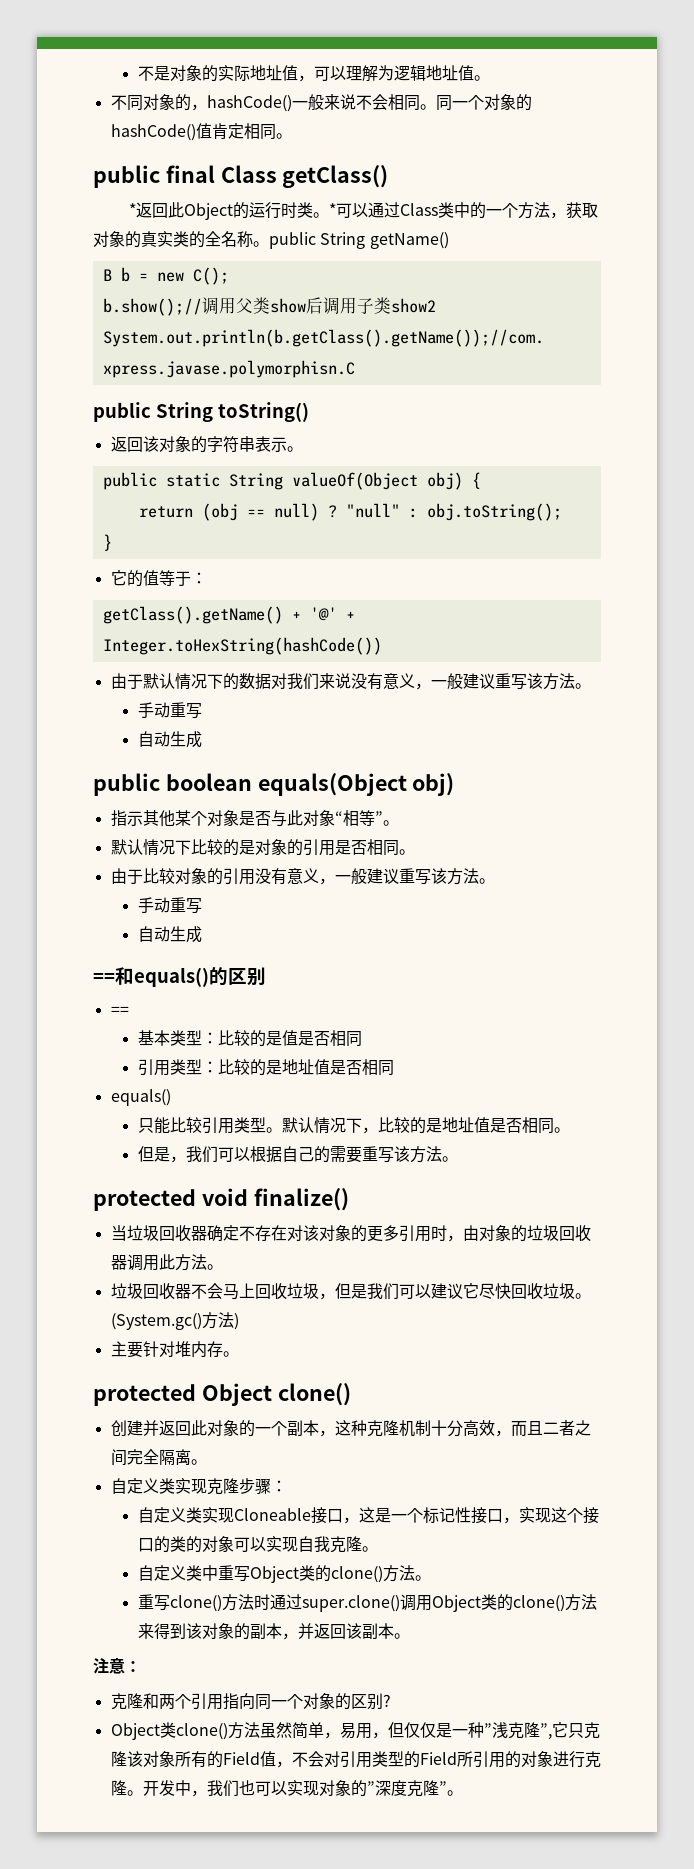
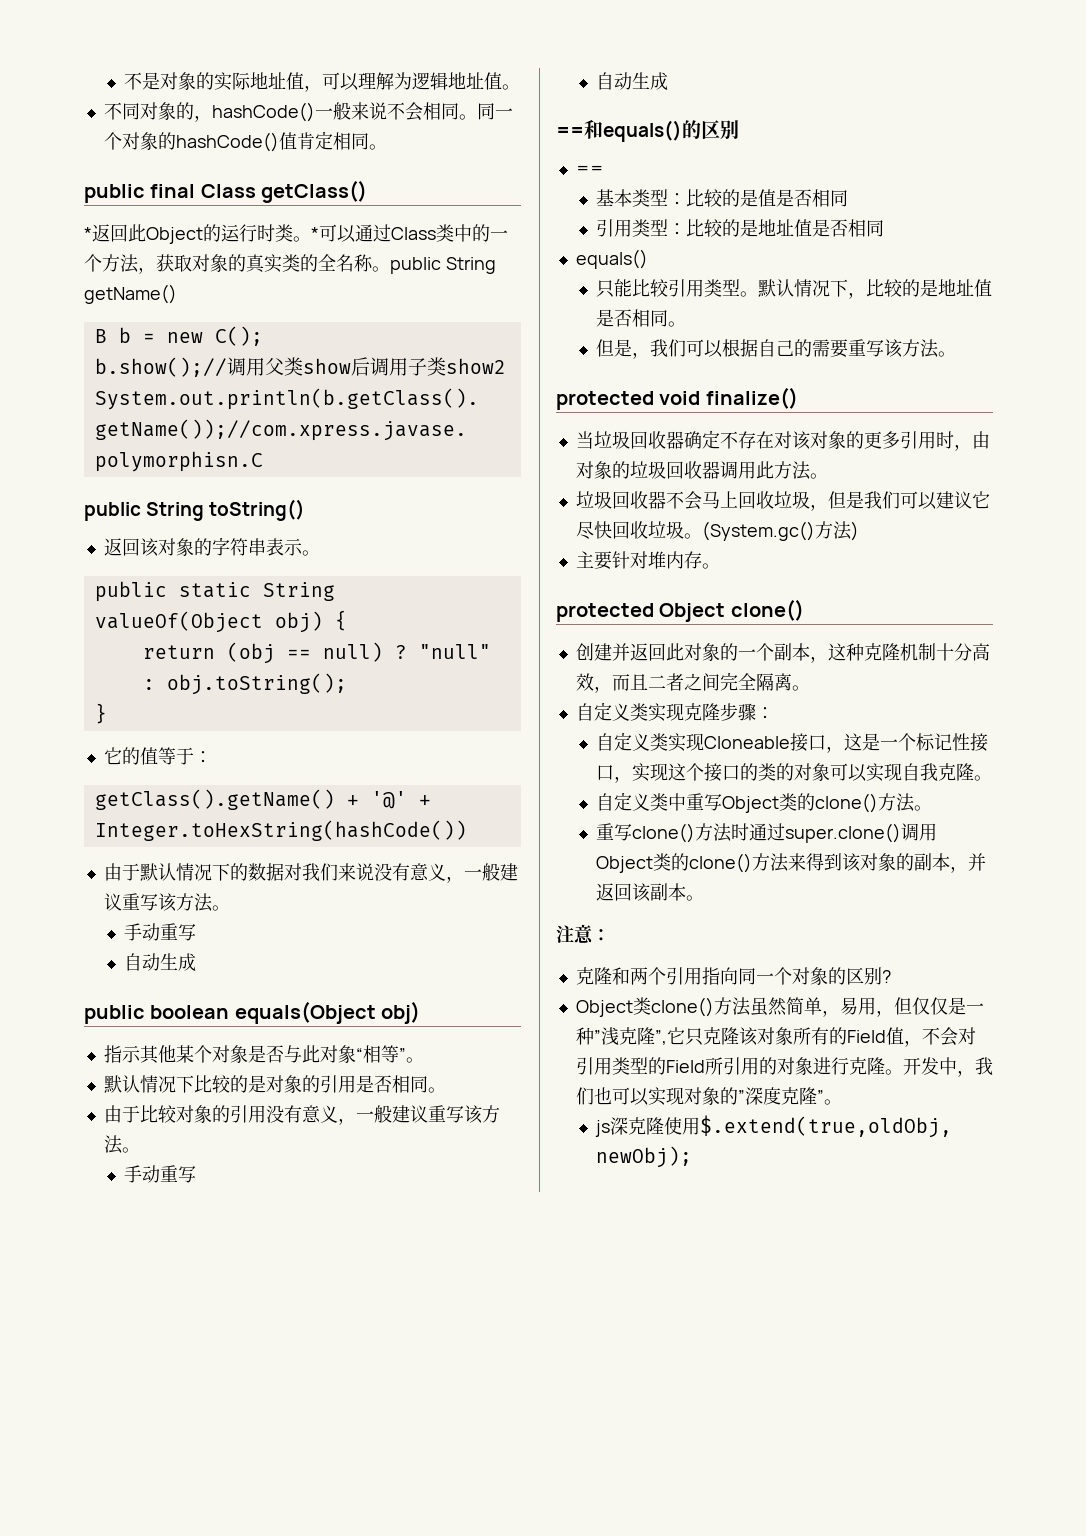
+ js深克隆使用$.extend(true,oldObj, newObj);

